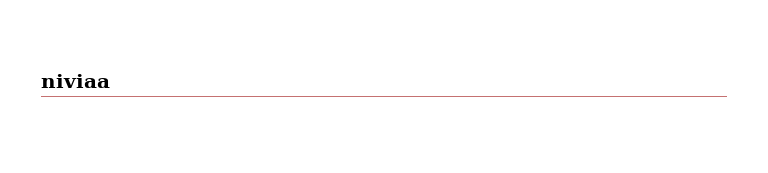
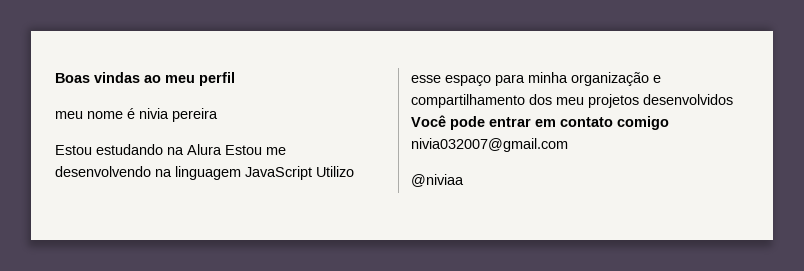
- niviaa
+ Boas vindas ao meu perfil
+ meu nome é nivia pereira
+ Estou estudando na Alura Estou me desenvolvendo na linguagem JavaScript Utilizo esse espaço para minha organização e compartilhamento dos meu projetos desenvolvidos Você pode entrar em contato comigo nivia032007@gmail.com
+ @niviaa

